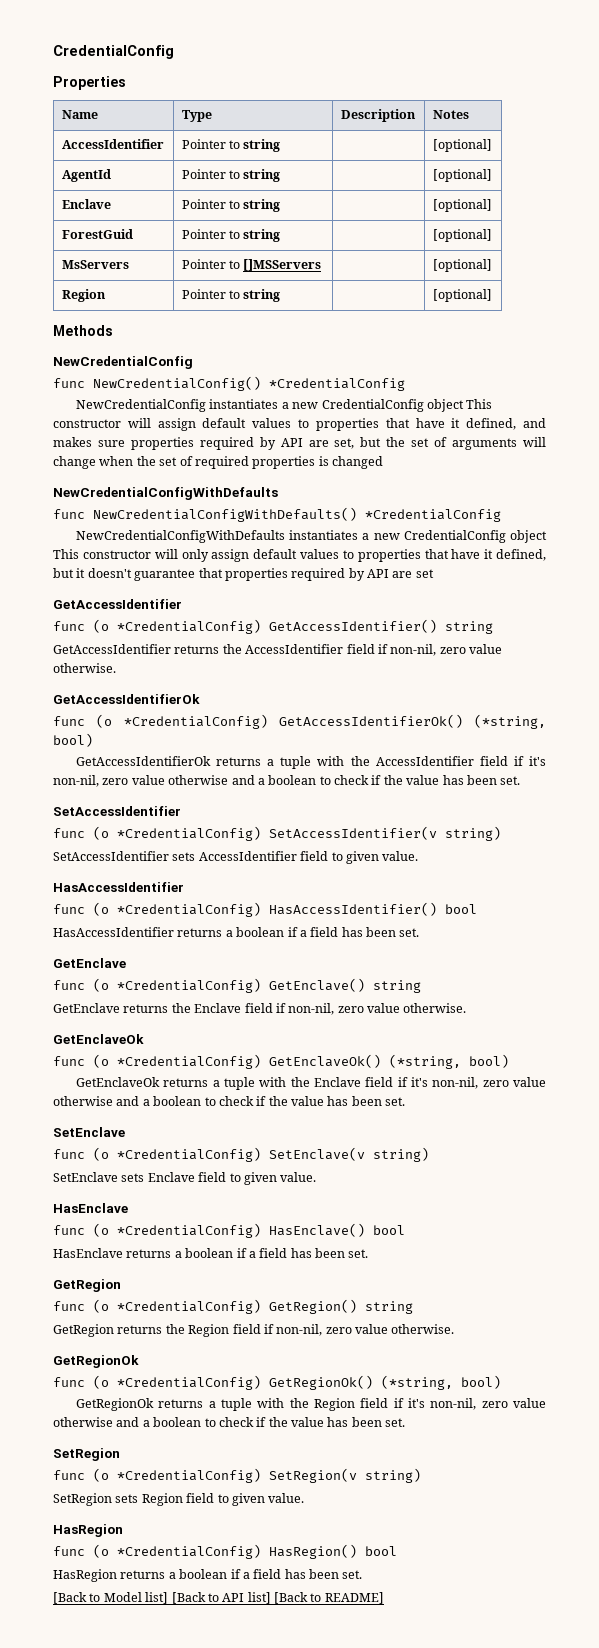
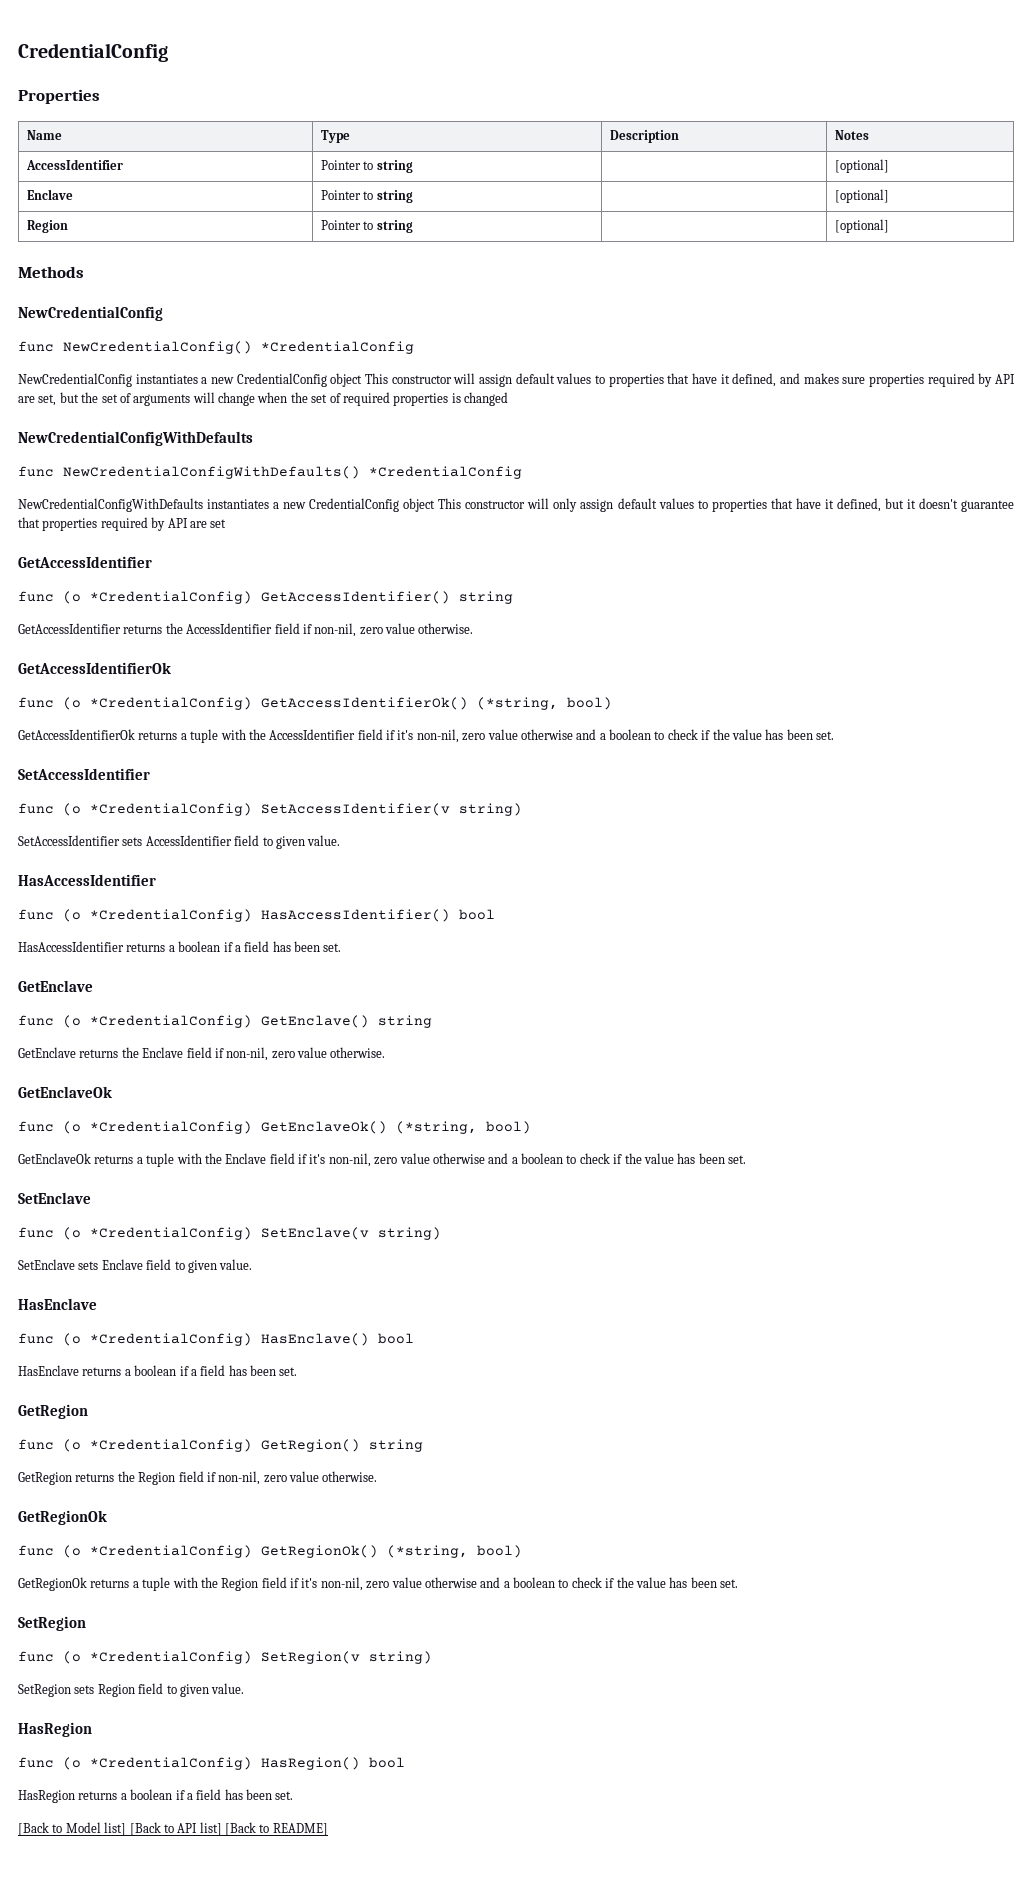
- AgentId | Pointer to string | | [optional]
- ForestGuid | Pointer to string | | [optional]
- MsServers | Pointer to []MSServers | | [optional]

